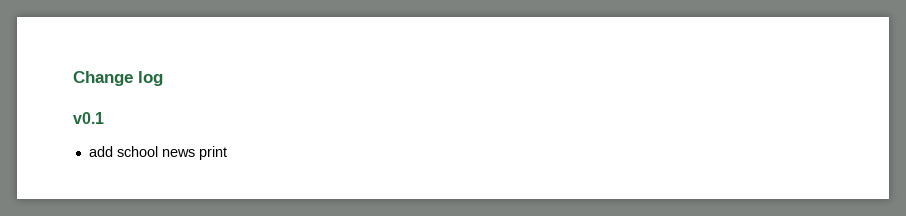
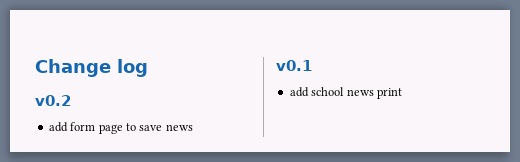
+ v0.2
+ add form page to save news

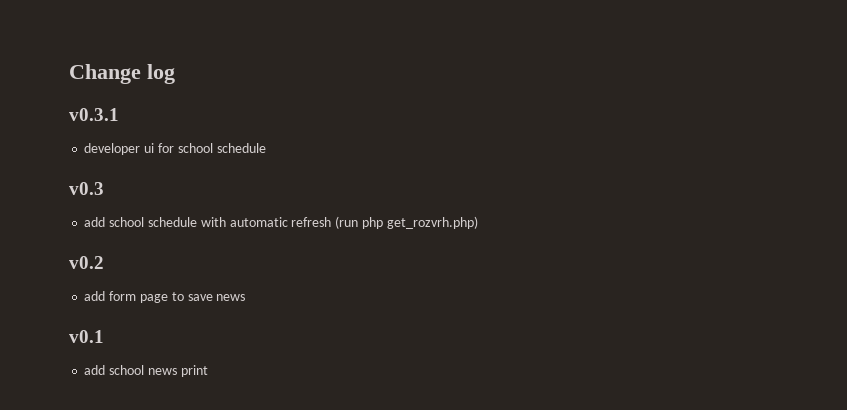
+ v0.3.1
+ developer ui for school schedule
+ v0.3
+ add school schedule with automatic refresh (run php get_rozvrh.php)

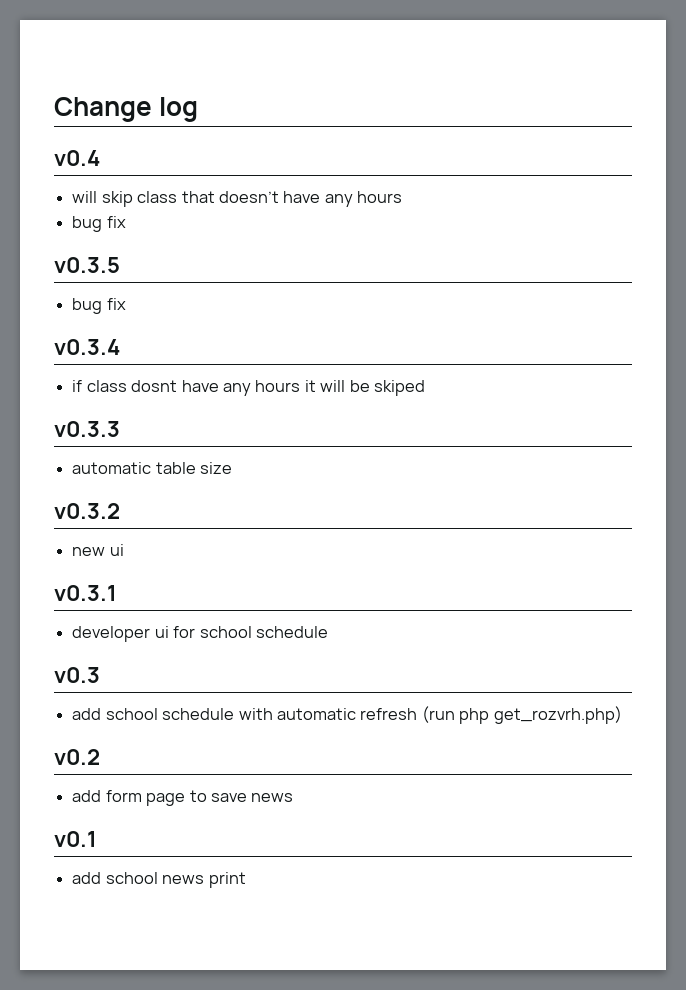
+ v0.4
+ will skip class that doesn’t have any hours
+ bug fix
+ v0.3.5
+ bug fix
+ v0.3.4
+ if class dosnt have any hours it will be skiped
+ v0.3.3
+ automatic table size
+ v0.3.2
+ new ui

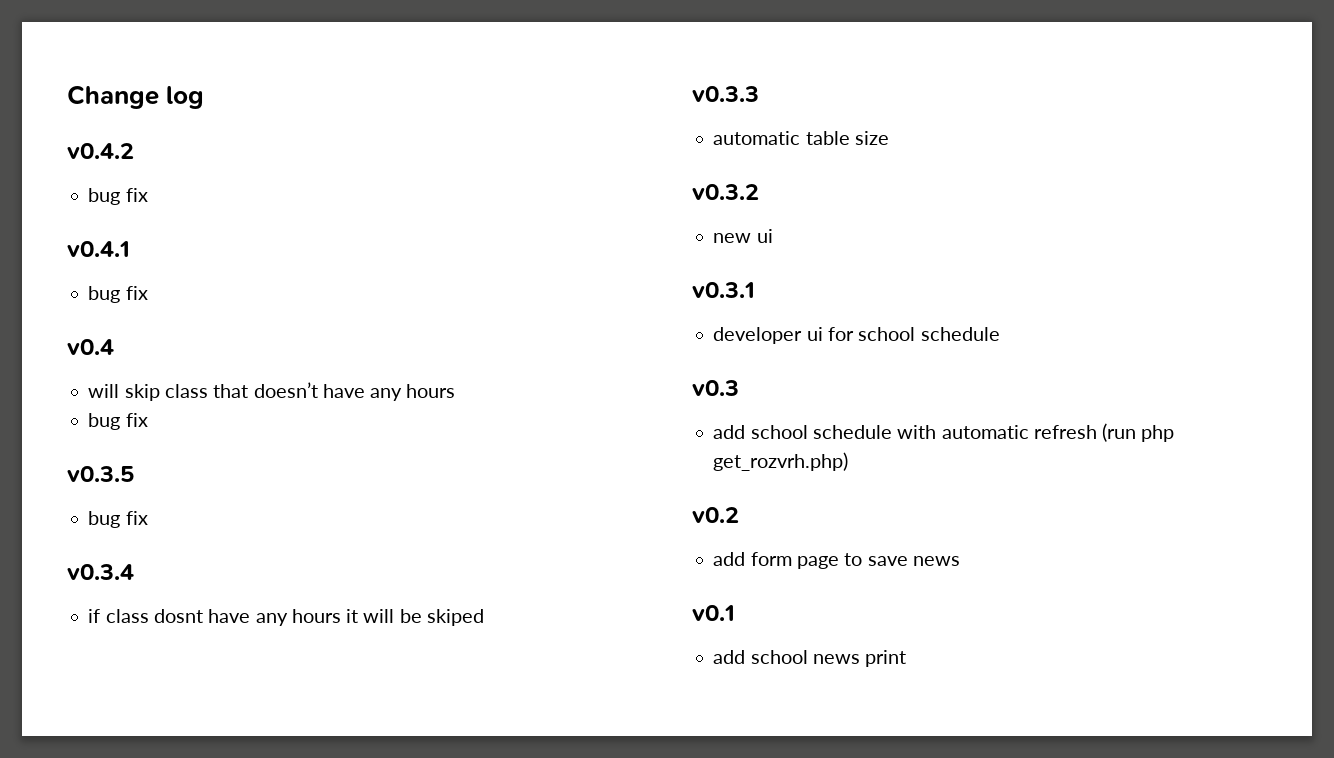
+ v0.4.2
+ bug fix
+ v0.4.1
+ bug fix

